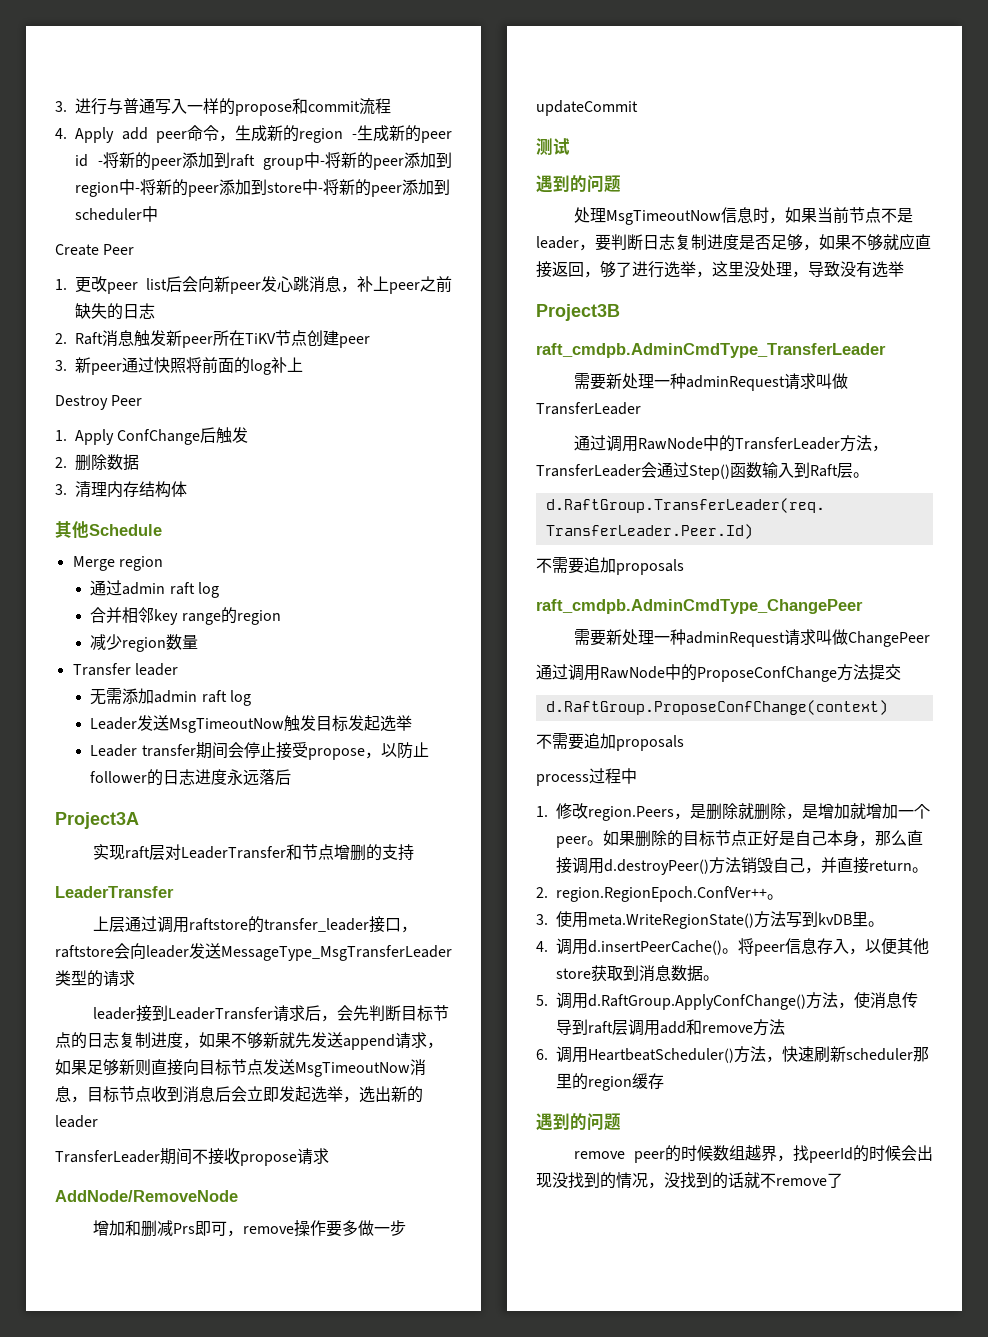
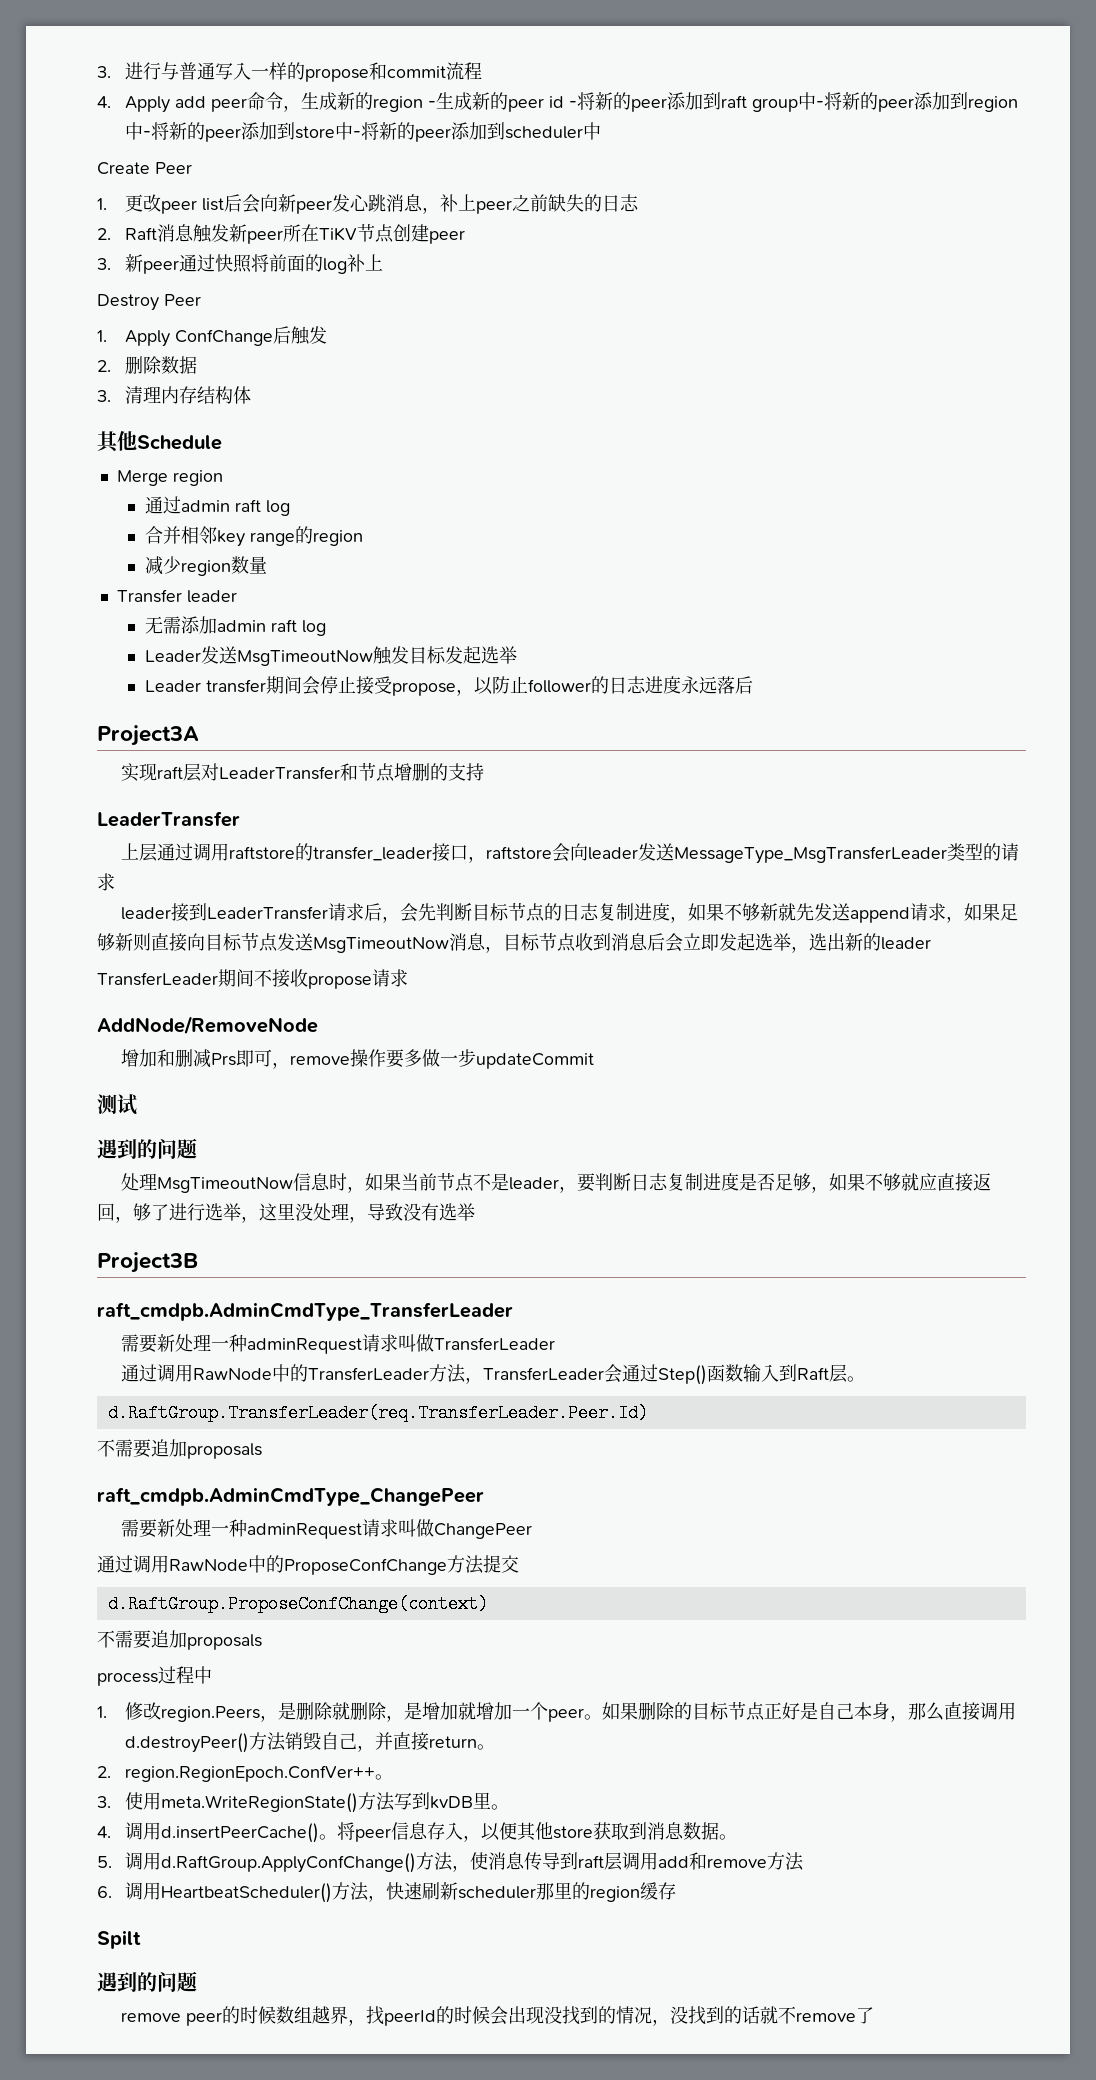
+ Spilt

